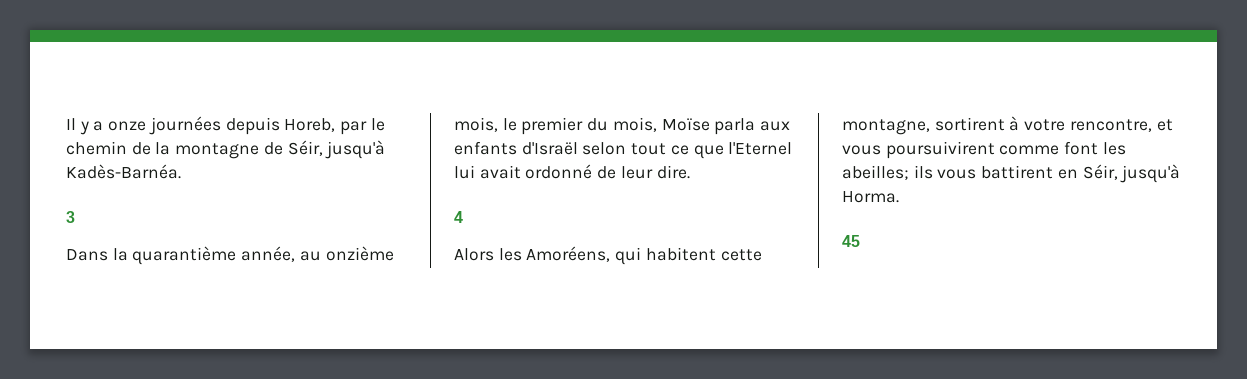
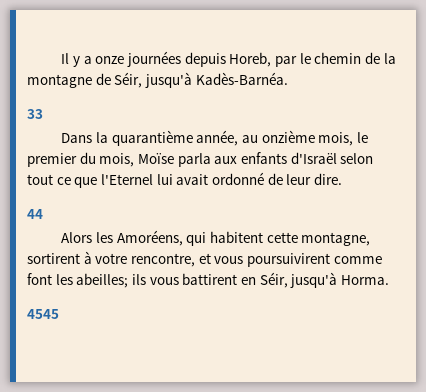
- 3
+ 33
- 4
+ 44
- 45
+ 4545

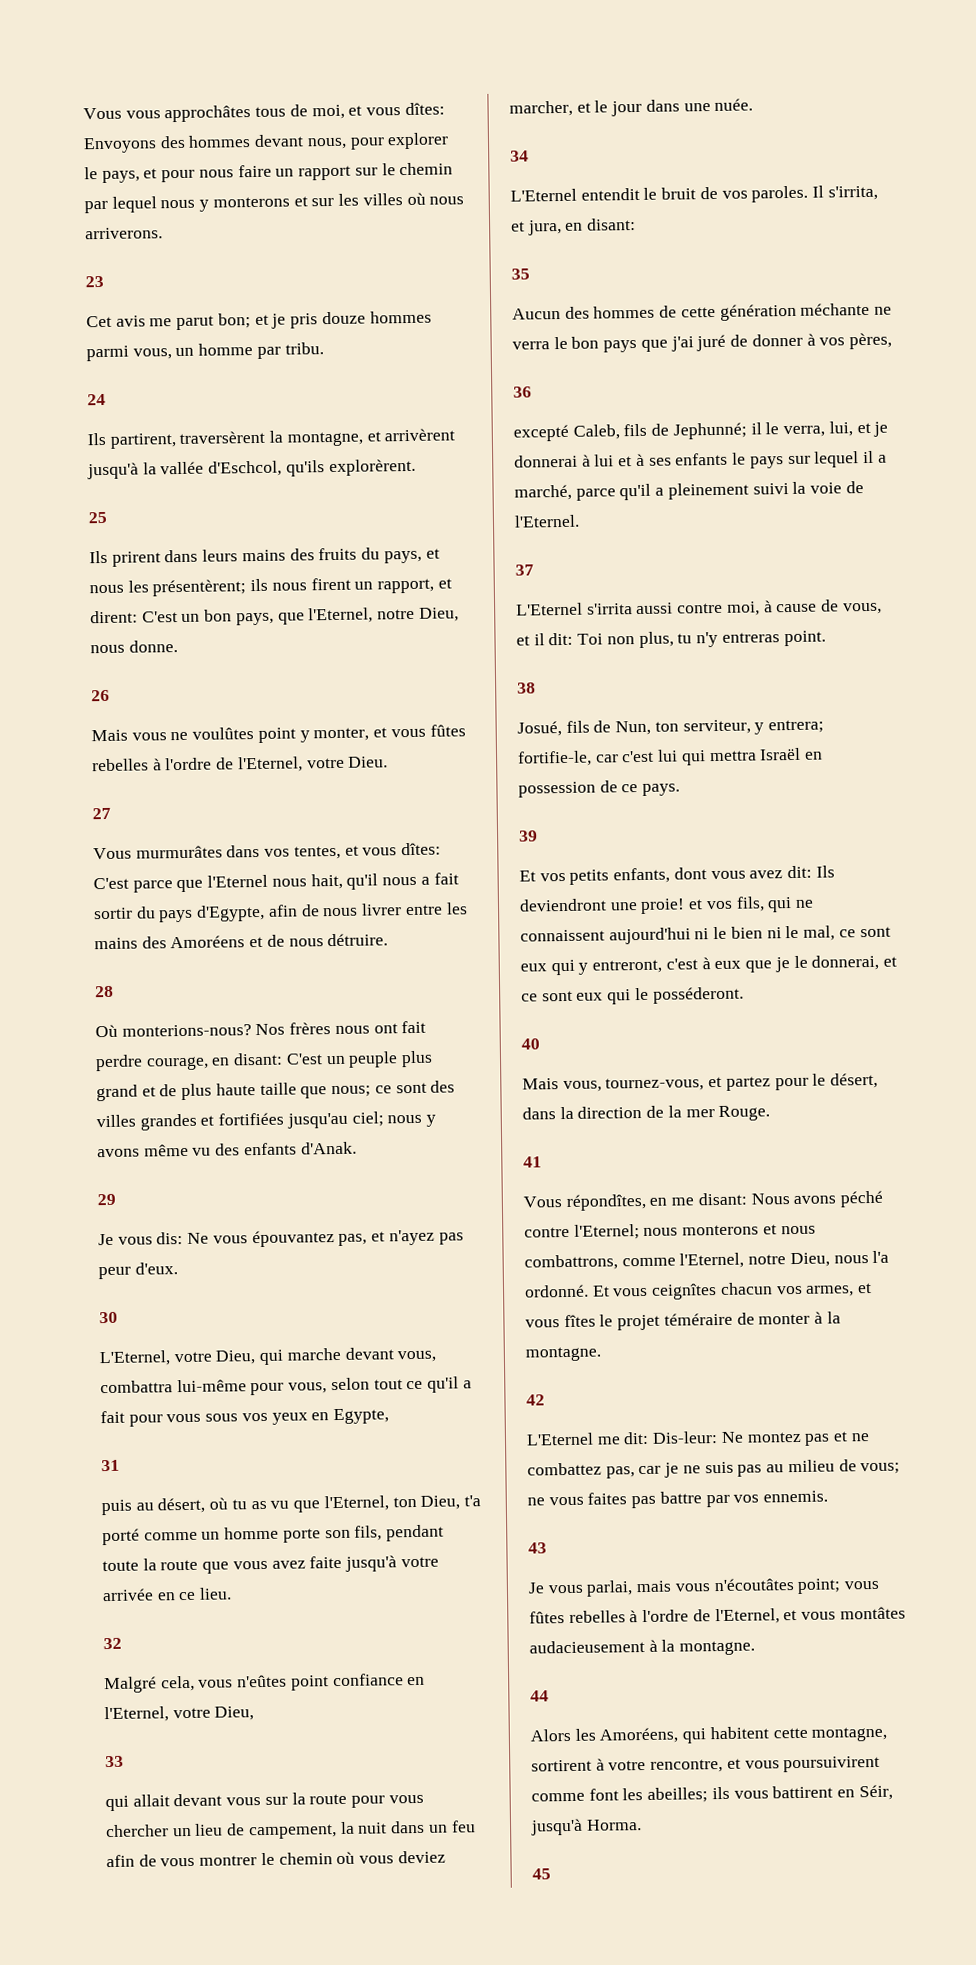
- Il y a onze journées depuis Horeb, par le chemin de la montagne de Séir, jusqu'à Kadès-Barnéa.
+ Vous vous approchâtes tous de moi, et vous dîtes: Envoyons des hommes devant nous, pour explorer le pays, et pour nous faire un rapport sur le chemin par lequel nous y monterons et sur les villes où nous arriverons.
+ 23
+ Cet avis me parut bon; et je pris douze hommes parmi vous, un homme par tribu.
+ 24
+ Ils partirent, traversèrent la montagne, et arrivèrent jusqu'à la vallée d'Eschcol, qu'ils explorèrent.
+ 25
+ Ils prirent dans leurs mains des fruits du pays, et nous les présentèrent; ils nous firent un rapport, et dirent: C'est un bon pays, que l'Eternel, notre Dieu, nous donne.
+ 26
+ Mais vous ne voulûtes point y monter, et vous fûtes rebelles à l'ordre de l'Eternel, votre Dieu.
+ 27
+ Vous murmurâtes dans vos tentes, et vous dîtes: C'est parce que l'Eternel nous hait, qu'il nous a fait sortir du pays d'Egypte, afin de nous livrer entre les mains des Amoréens et de nous détruire.
+ 28
+ Où monterions-nous? Nos frères nous ont fait perdre courage, en disant: C'est un peuple plus grand et de plus haute taille que nous; ce sont des villes grandes et fortifiées jusqu'au ciel; nous y avons même vu des enfants d'Anak.
+ 29
+ Je vous dis: Ne vous épouvantez pas, et n'ayez pas peur d'eux.
+ 30
+ L'Eternel, votre Dieu, qui marche devant vous, combattra lui-même pour vous, selon tout ce qu'il a fait pour vous sous vos yeux en Egypte,
+ 31
+ puis au désert, où tu as vu que l'Eternel, ton Dieu, t'a porté comme un homme porte son fils, pendant toute la route que vous avez faite jusqu'à votre arrivée en ce lieu.
+ 32
+ Malgré cela, vous n'eûtes point confiance en l'Eternel, votre Dieu,
  33
- Dans la quarantième année, au onzième mois, le premier du mois, Moïse parla aux enfants d'Israël selon tout ce que l'Eternel lui avait ordonné de leur dire.
+ qui allait devant vous sur la route pour vous chercher un lieu de campement, la nuit dans un feu afin de vous montrer le chemin où vous deviez marcher, et le jour dans une nuée.
+ 34
+ L'Eternel entendit le bruit de vos paroles. Il s'irrita, et jura, en disant:
+ 35
+ Aucun des hommes de cette génération méchante ne verra le bon pays que j'ai juré de donner à vos pères,
+ 36
+ excepté Caleb, fils de Jephunné; il le verra, lui, et je donnerai à lui et à ses enfants le pays sur lequel il a marché, parce qu'il a pleinement suivi la voie de l'Eternel.
+ 37
+ L'Eternel s'irrita aussi contre moi, à cause de vous, et il dit: Toi non plus, tu n'y entreras point.
+ 38
+ Josué, fils de Nun, ton serviteur, y entrera; fortifie-le, car c'est lui qui mettra Israël en possession de ce pays.
+ 39
+ Et vos petits enfants, dont vous avez dit: Ils deviendront une proie! et vos fils, qui ne connaissent aujourd'hui ni le bien ni le mal, ce sont eux qui y entreront, c'est à eux que je le donnerai, et ce sont eux qui le posséderont.
+ 40
+ Mais vous, tournez-vous, et partez pour le désert, dans la direction de la mer Rouge.
+ 41
+ Vous répondîtes, en me disant: Nous avons péché contre l'Eternel; nous monterons et nous combattrons, comme l'Eternel, notre Dieu, nous l'a ordonné. Et vous ceignîtes chacun vos armes, et vous fîtes le projet téméraire de monter à la montagne.
+ 42
+ L'Eternel me dit: Dis-leur: Ne montez pas et ne combattez pas, car je ne suis pas au milieu de vous; ne vous faites pas battre par vos ennemis.
+ 43
+ Je vous parlai, mais vous n'écoutâtes point; vous fûtes rebelles à l'ordre de l'Eternel, et vous montâtes audacieusement à la montagne.
- 4545
+ 45

